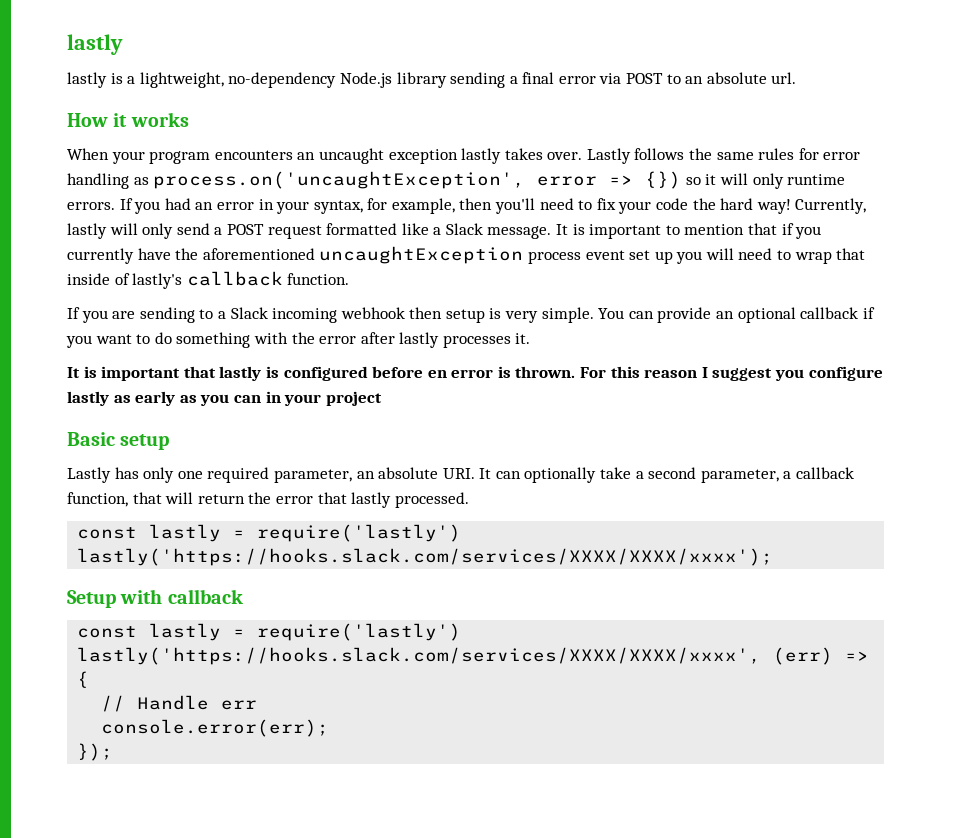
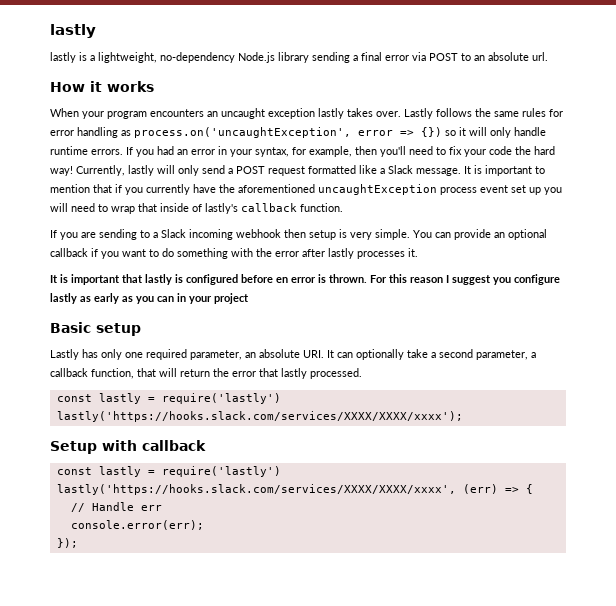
- Lastly follows the same rules for error handling as process.on('uncaughtException', error => {}) so it will only runtime errors.
+ Lastly follows the same rules for error handling as process.on('uncaughtException', error => {}) so it will only handle runtime errors.

